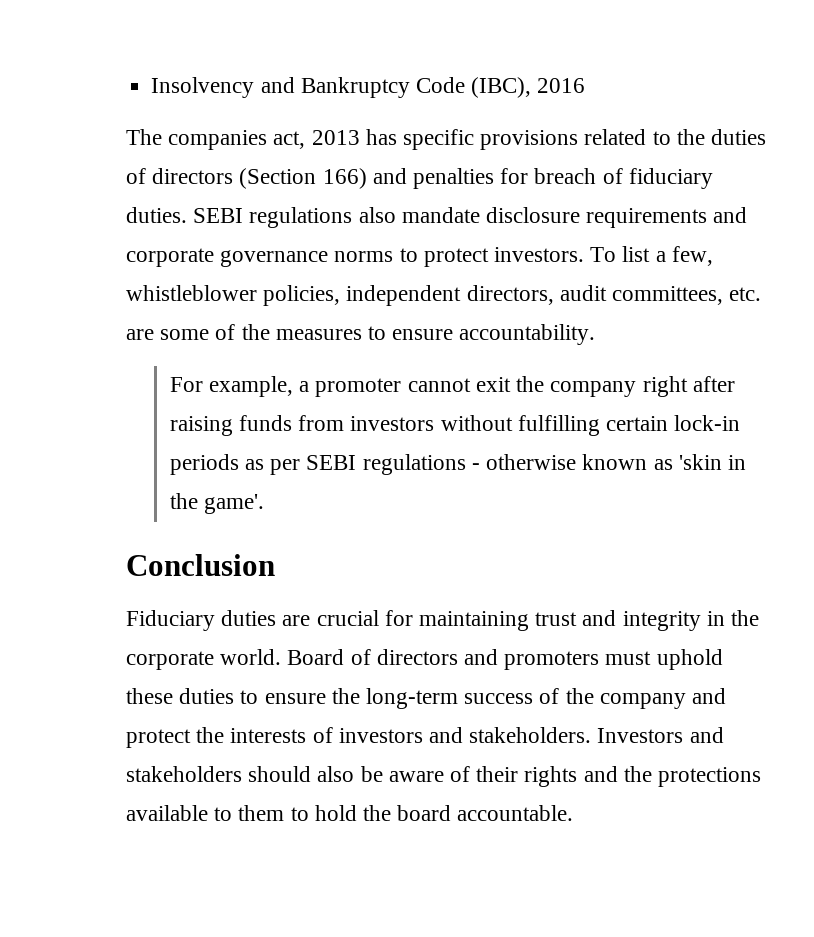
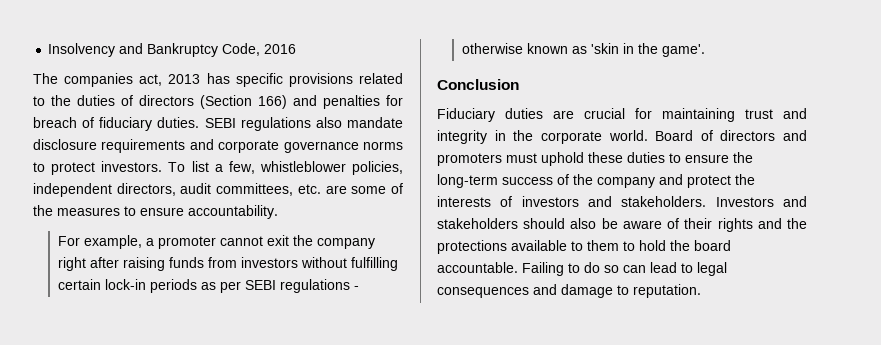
- Insolvency and Bankruptcy Code (IBC), 2016
+ Insolvency and Bankruptcy Code, 2016
+ Failing to do so can lead to legal consequences and damage to reputation.

